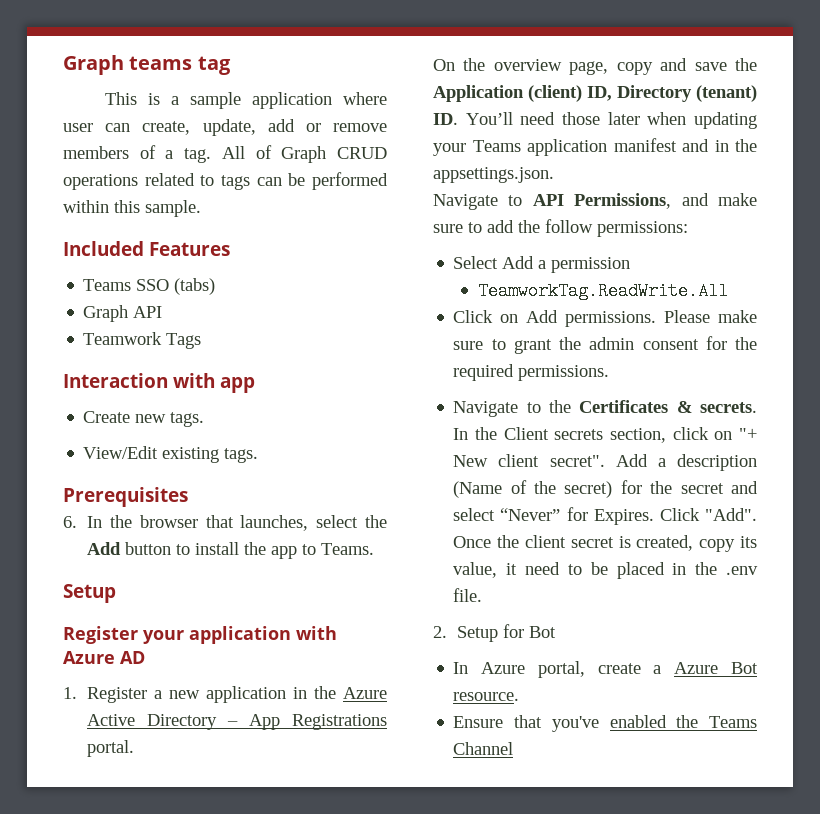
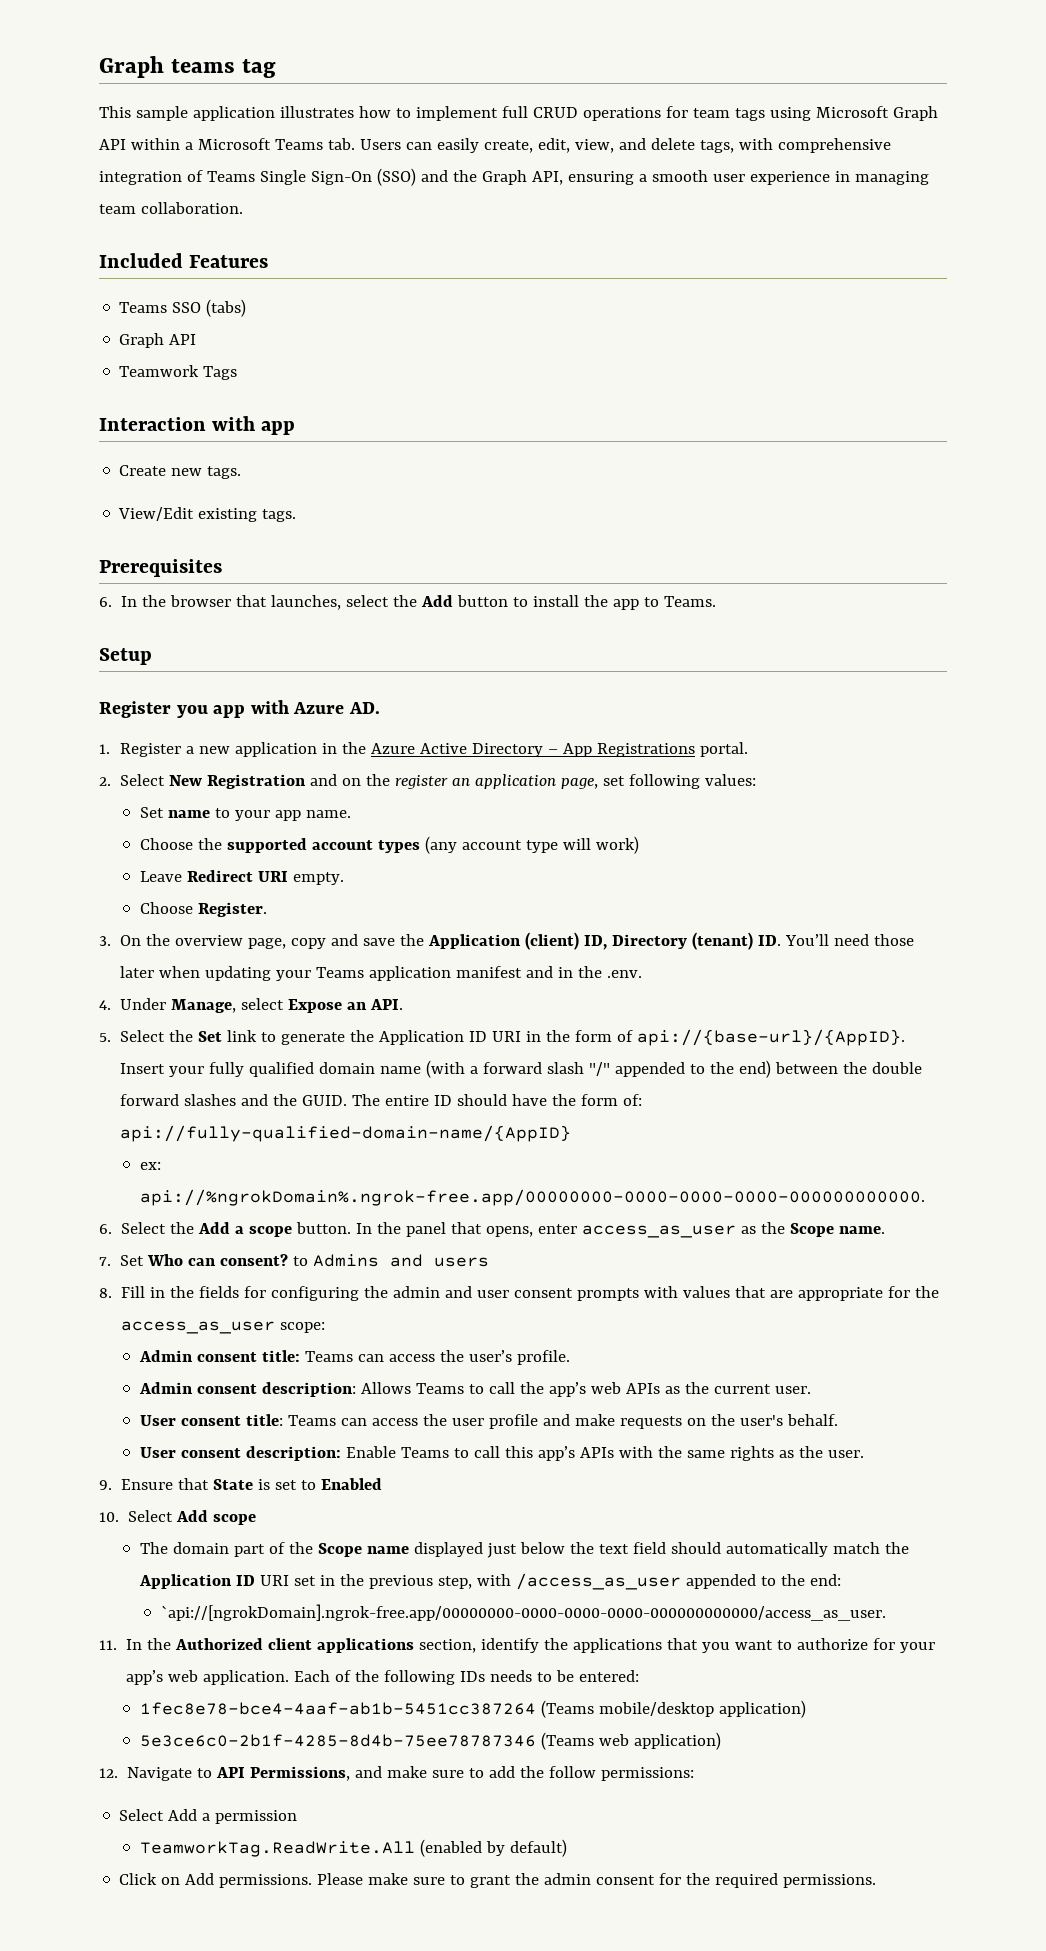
- This is a sample application where user can create, update, add or remove members of a tag. All of Graph CRUD operations related to tags can be performed within this sample.
+ This sample application illustrates how to implement full CRUD operations for team tags using Microsoft Graph API within a Microsoft Teams tab. Users can easily create, edit, view, and delete tags, with comprehensive integration of Teams Single Sign-On (SSO) and the Graph API, ensuring a smooth user experience in managing team collaboration.
- Register your application with Azure AD
+ Register you app with Azure AD.
- On the overview page, copy and save the Application (client) ID, Directory (tenant) ID. You’ll need those later when updating your Teams application manifest and in the appsettings.json.
- Navigate to API Permissions, and make sure to add the follow permissions:
+ 2. Select New Registration and on the register an application page, set following values:
+ Set name to your app name.
+ Choose the supported account types (any account type will work)
+ Leave Redirect URI empty.
+ Choose Register.
+ 3. On the overview page, copy and save the Application (client) ID, Directory (tenant) ID. You’ll need those later when updating your Teams application manifest and in the .env.
+ 4. Under Manage, select Expose an API.
+ 5. Select the Set link to generate the Application ID URI in the form of api://{base-url}/{AppID}. Insert your fully qualified domain name (with a forward slash "/" appended to the end) between the double forward slashes and the GUID. The entire ID should have the form of: api://fully-qualified-domain-name/{AppID}
+ ex: api://%ngrokDomain%.ngrok-free.app/00000000-0000-0000-0000-000000000000.
+ 6. Select the Add a scope button. In the panel that opens, enter access_as_user as the Scope name.
+ 7. Set Who can consent? to Admins and users
+ 8. Fill in the fields for configuring the admin and user consent prompts with values that are appropriate for the access_as_user scope:
+ Admin consent title: Teams can access the user’s profile.
+ Admin consent description: Allows Teams to call the app’s web APIs as the current user.
+ User consent title: Teams can access the user profile and make requests on the user's behalf.
+ User consent description: Enable Teams to call this app’s APIs with the same rights as the user.
+ 9. Ensure that State is set to Enabled
+ 10. Select Add scope
+ The domain part of the Scope name displayed just below the text field should automatically match the Application ID URI set in the previous step, with /access_as_user appended to the end:
+ `api://[ngrokDomain].ngrok-free.app/00000000-0000-0000-0000-000000000000/access_as_user.
+ 11. In the Authorized client applications section, identify the applications that you want to authorize for your app’s web application. Each of the following IDs needs to be entered:
+ 1fec8e78-bce4-4aaf-ab1b-5451cc387264 (Teams mobile/desktop application)
+ 5e3ce6c0-2b1f-4285-8d4b-75ee78787346 (Teams web application)
+ 12. Navigate to API Permissions, and make sure to add the follow permissions:
- TeamworkTag.ReadWrite.All
+ TeamworkTag.ReadWrite.All (enabled by default)
- Navigate to the Certificates & secrets. In the Client secrets section, click on "+ New client secret". Add a description (Name of the secret) for the secret and select “Never” for Expires. Click "Add". Once the client secret is created, copy its value, it need to be placed in the .env file.
- 2. Setup for Bot
- In Azure portal, create a Azure Bot resource.
- Ensure that you've enabled the Teams Channel

